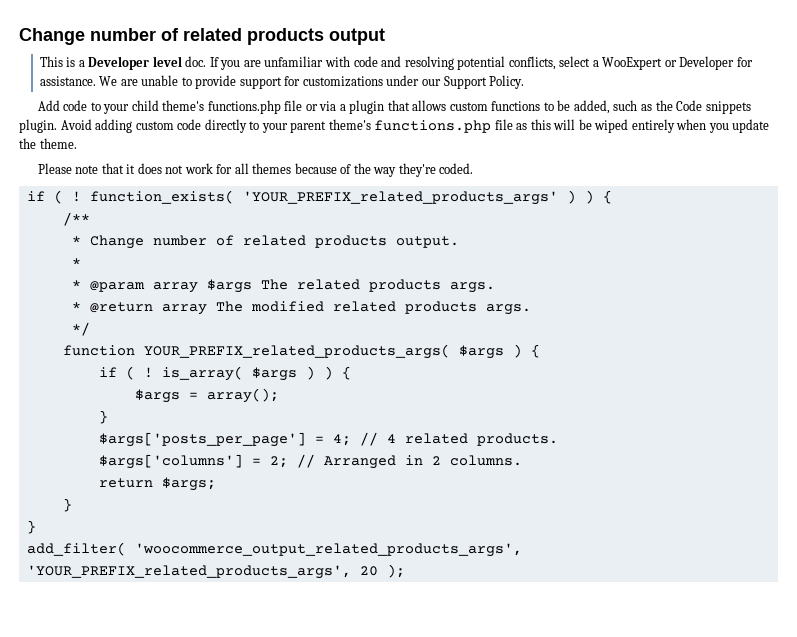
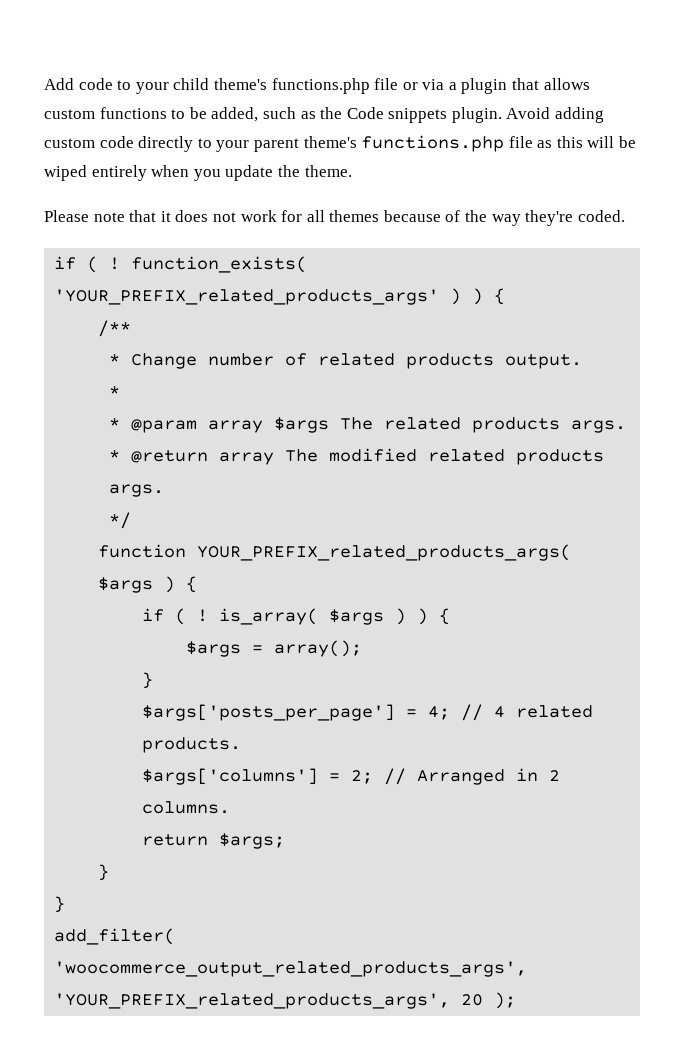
- Change number of related products output
- This is a Developer level doc. If you are unfamiliar with code and resolving potential conflicts, select a WooExpert or Developer for assistance. We are unable to provide support for customizations under our Support Policy.

